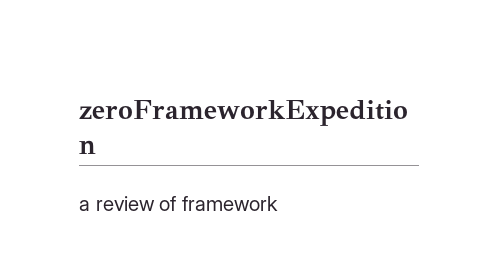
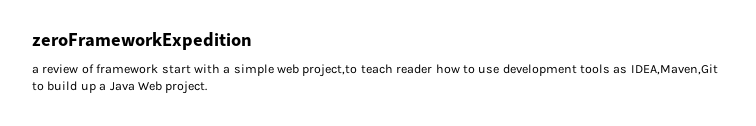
- a review of framework
+ a review of framework start with a simple web project,to teach reader how to use development tools as IDEA,Maven,Git to build up a Java Web project.

